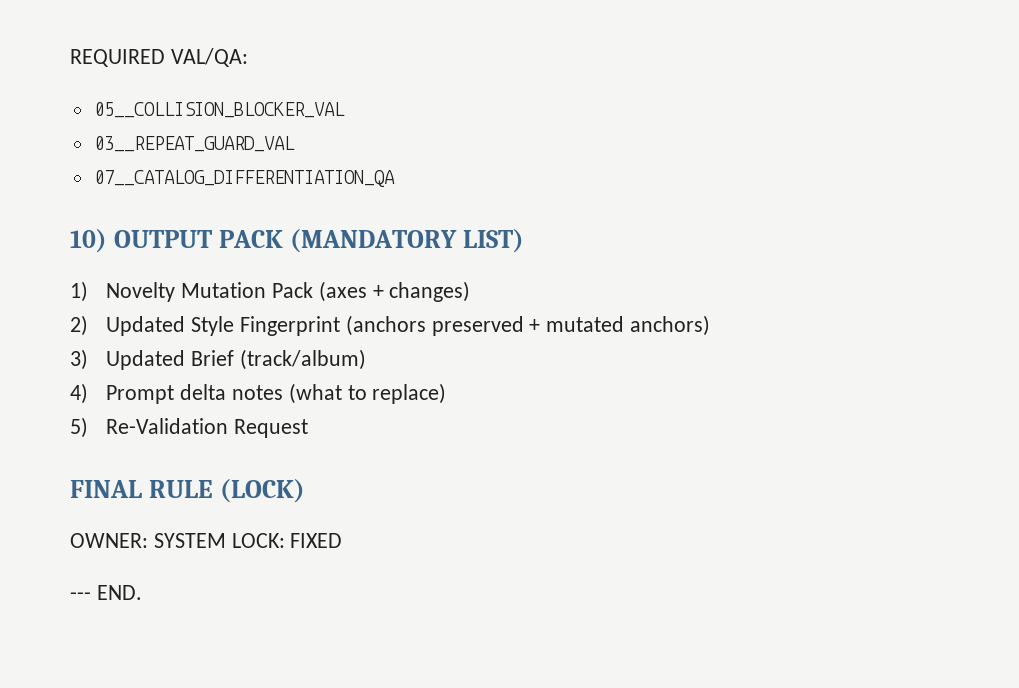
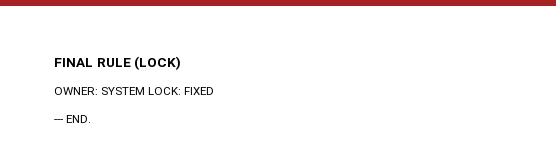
- REQUIRED VAL/QA:
- 05__COLLISION_BLOCKER_VAL
- 03__REPEAT_GUARD_VAL
- 07__CATALOG_DIFFERENTIATION_QA
- 10) OUTPUT PACK (MANDATORY LIST)
- 1) Novelty Mutation Pack (axes + changes)
- 2) Updated Style Fingerprint (anchors preserved + mutated anchors)
- 3) Updated Brief (track/album)
- 4) Prompt delta notes (what to replace)
- 5) Re-Validation Request

